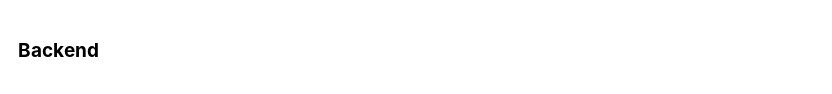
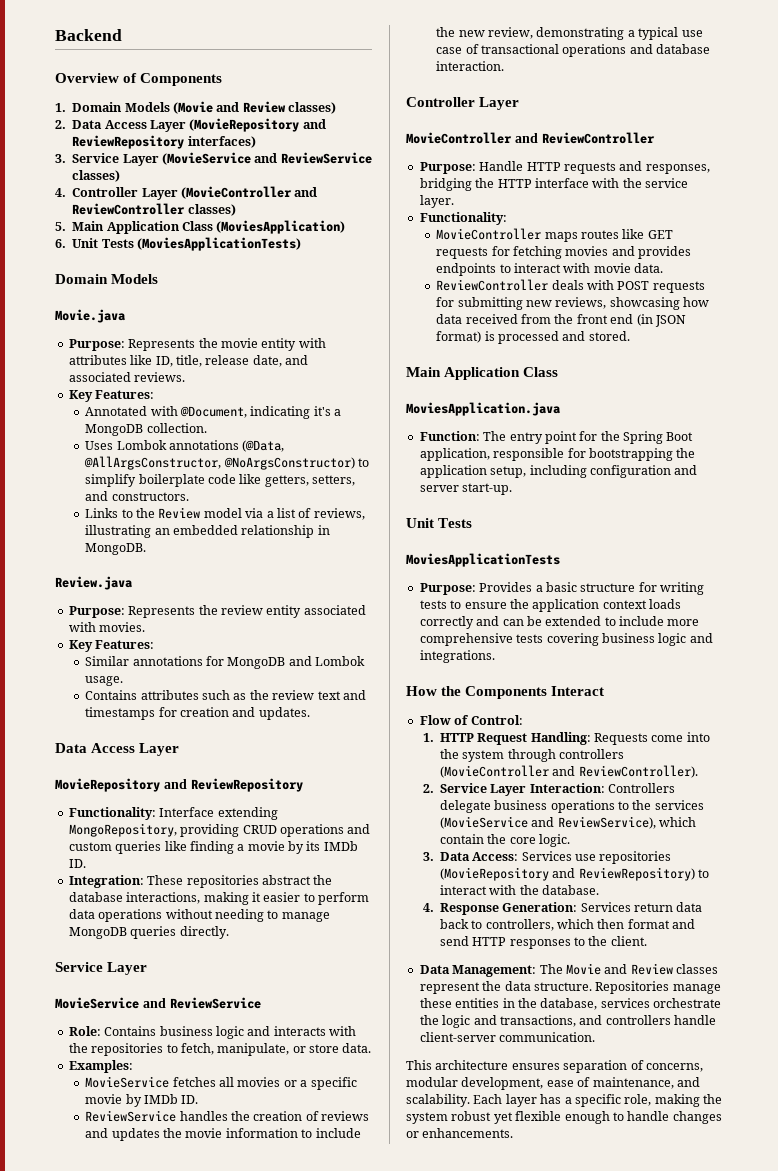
+ Overview of Components
+ 1. Domain Models (Movie and Review classes)
+ 2. Data Access Layer (MovieRepository and ReviewRepository interfaces)
+ 3. Service Layer (MovieService and ReviewService classes)
+ 4. Controller Layer (MovieController and ReviewController classes)
+ 5. Main Application Class (MoviesApplication)
+ 6. Unit Tests (MoviesApplicationTests)
+ Domain Models
+ Movie.java
+ Purpose: Represents the movie entity with attributes like ID, title, release date, and associated reviews.
+ Key Features:
+ Annotated with @Document, indicating it's a MongoDB collection.
+ Uses Lombok annotations (@Data, @AllArgsConstructor, @NoArgsConstructor) to simplify boilerplate code like getters, setters, and constructors.
+ Links to the Review model via a list of reviews, illustrating an embedded relationship in MongoDB.
+ Review.java
+ Purpose: Represents the review entity associated with movies.
+ Key Features:
+ Similar annotations for MongoDB and Lombok usage.
+ Contains attributes such as the review text and timestamps for creation and updates.
+ Data Access Layer
+ MovieRepository and ReviewRepository
+ Functionality: Interface extending MongoRepository, providing CRUD operations and custom queries like finding a movie by its IMDb ID.
+ Integration: These repositories abstract the database interactions, making it easier to perform data operations without needing to manage MongoDB queries directly.
+ Service Layer
+ MovieService and ReviewService
+ Role: Contains business logic and interacts with the repositories to fetch, manipulate, or store data.
+ Examples:
+ MovieService fetches all movies or a specific movie by IMDb ID.
+ ReviewService handles the creation of reviews and updates the movie information to include the new review, demonstrating a typical use case of transactional operations and database interaction.
+ Controller Layer
+ MovieController and ReviewController
+ Purpose: Handle HTTP requests and responses, bridging the HTTP interface with the service layer.
+ Functionality:
+ MovieController maps routes like GET requests for fetching movies and provides endpoints to interact with movie data.
+ ReviewController deals with POST requests for submitting new reviews, showcasing how data received from the front end (in JSON format) is processed and stored.
+ Main Application Class
+ MoviesApplication.java
+ Function: The entry point for the Spring Boot application, responsible for bootstrapping the application setup, including configuration and server start-up.
+ Unit Tests
+ MoviesApplicationTests
+ Purpose: Provides a basic structure for writing tests to ensure the application context loads correctly and can be extended to include more comprehensive tests covering business logic and integrations.
+ How the Components Interact
+ Flow of Control:
+ 1. HTTP Request Handling: Requests come into the system through controllers (MovieController and ReviewController).
+ 2. Service Layer Interaction: Controllers delegate business operations to the services (MovieService and ReviewService), which contain the core logic.
+ 3. Data Access: Services use repositories (MovieRepository and ReviewRepository) to interact with the database.
+ 4. Response Generation: Services return data back to controllers, which then format and send HTTP responses to the client.
+ Data Management: The Movie and Review classes represent the data structure. Repositories manage these entities in the database, services orchestrate the logic and transactions, and controllers handle client-server communication.
+ This architecture ensures separation of concerns, modular development, ease of maintenance, and scalability. Each layer has a specific role, making the system robust yet flexible enough to handle changes or enhancements.

